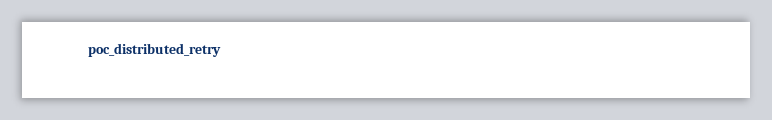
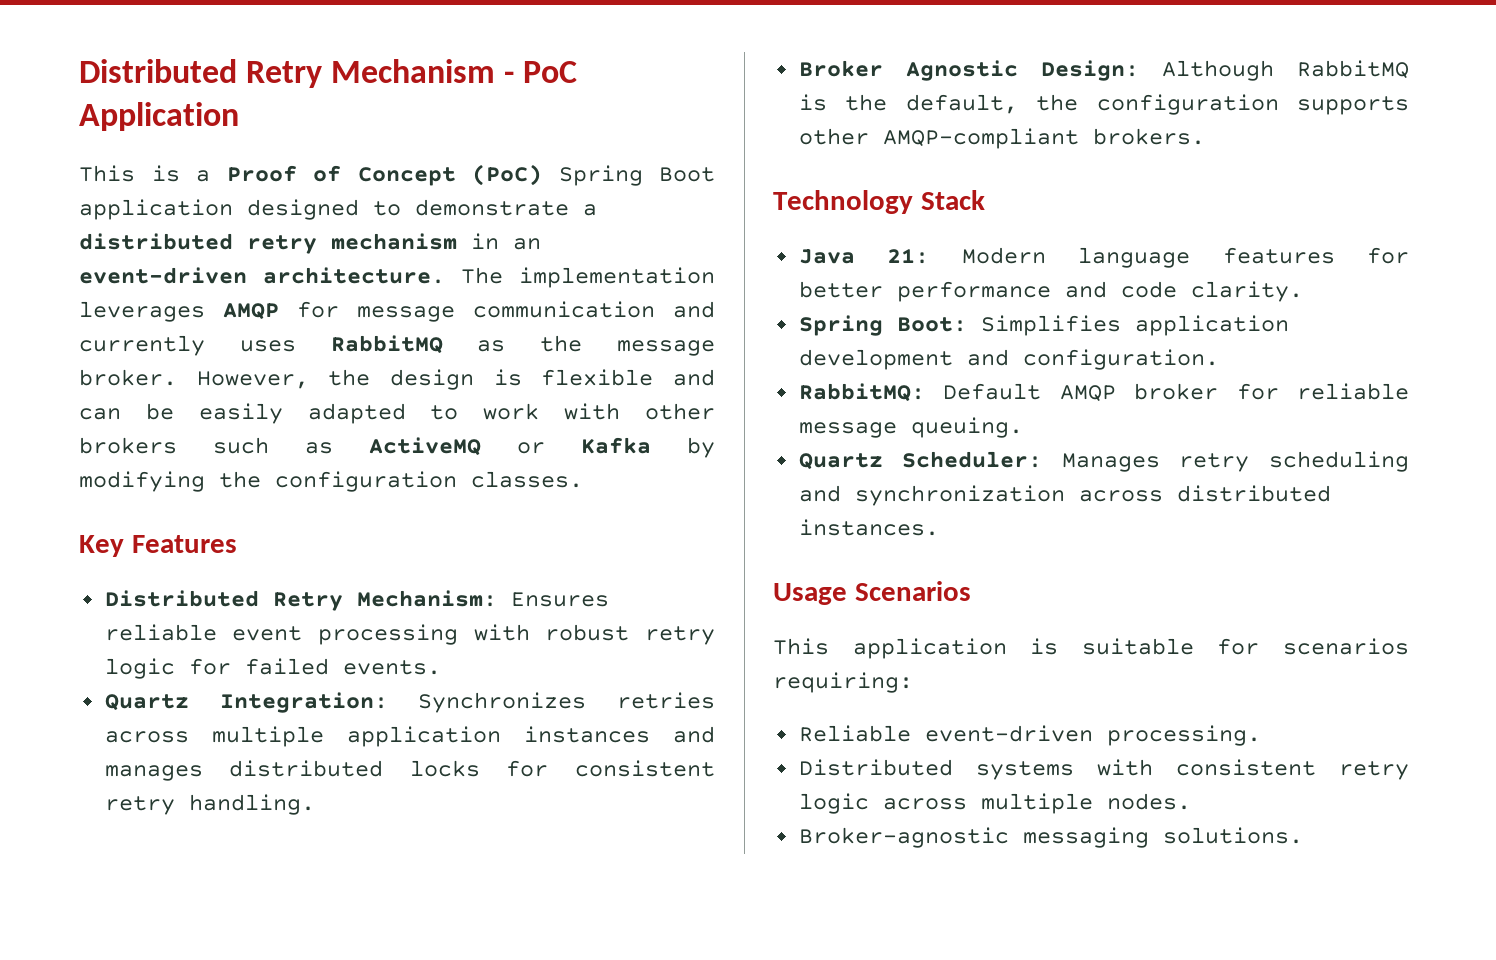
- poc_distributed_retry
+ Distributed Retry Mechanism - PoC Application
+ This is a Proof of Concept (PoC) Spring Boot application designed to demonstrate a distributed retry mechanism in an event-driven architecture. The implementation leverages AMQP for message communication and currently uses RabbitMQ as the message broker. However, the design is flexible and can be easily adapted to work with other brokers such as ActiveMQ or Kafka by modifying the configuration classes.
+ Key Features
+ Distributed Retry Mechanism: Ensures reliable event processing with robust retry logic for failed events.
+ Quartz Integration: Synchronizes retries across multiple application instances and manages distributed locks for consistent retry handling.
+ Broker Agnostic Design: Although RabbitMQ is the default, the configuration supports other AMQP-compliant brokers.
+ Technology Stack
+ Java 21: Modern language features for better performance and code clarity.
+ Spring Boot: Simplifies application development and configuration.
+ RabbitMQ: Default AMQP broker for reliable message queuing.
+ Quartz Scheduler: Manages retry scheduling and synchronization across distributed instances.
+ Usage Scenarios
+ This application is suitable for scenarios requiring:
+ Reliable event-driven processing.
+ Distributed systems with consistent retry logic across multiple nodes.
+ Broker-agnostic messaging solutions.

